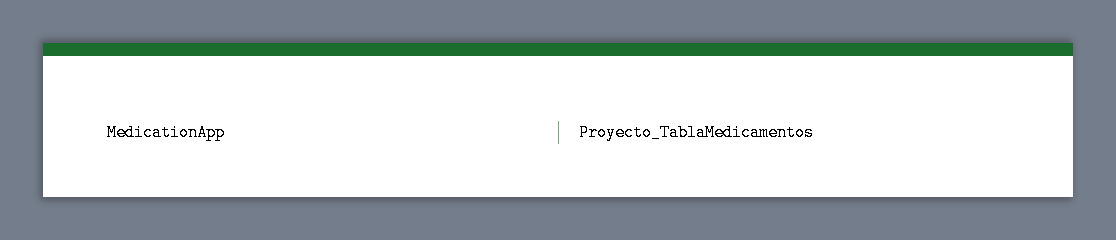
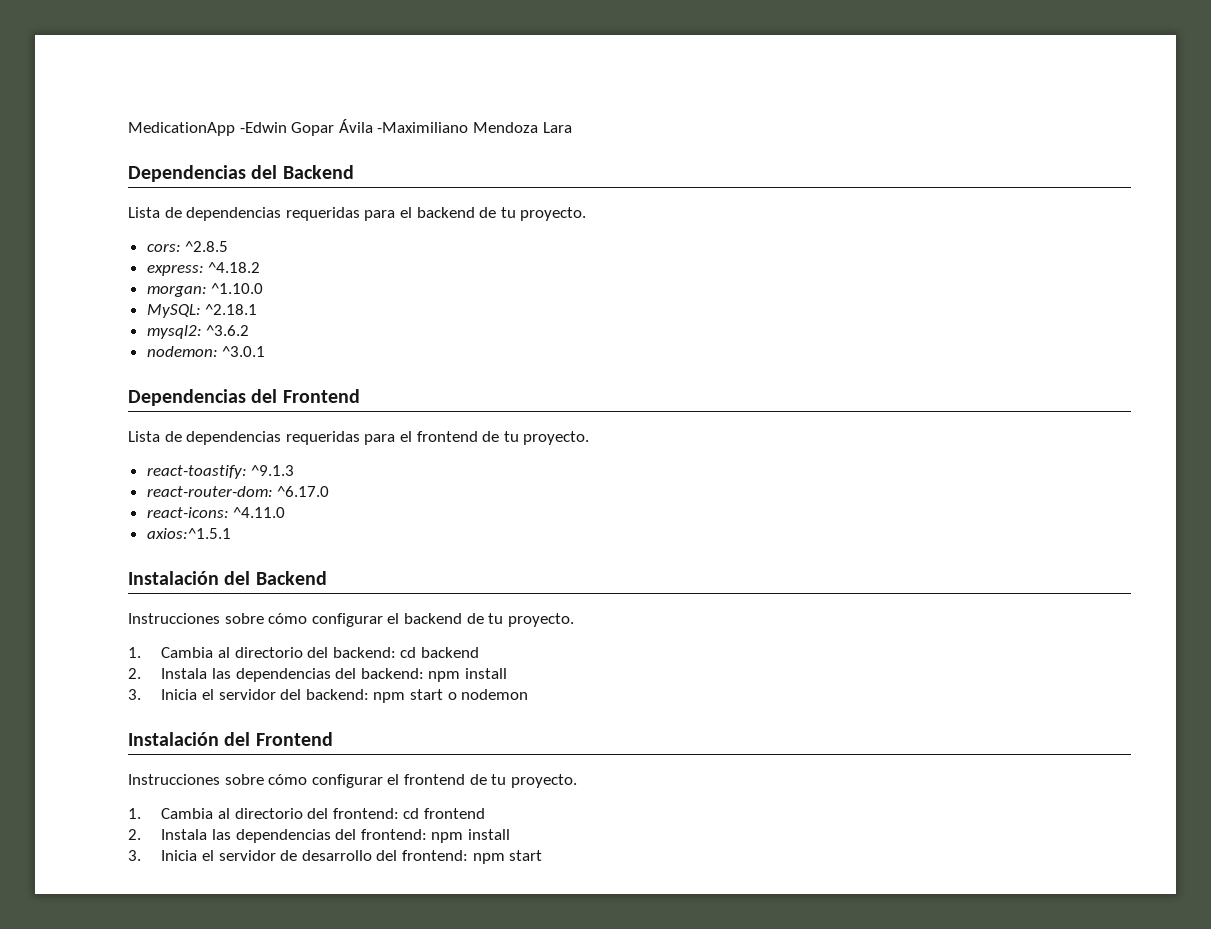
- MedicationApp
- Proyecto_TablaMedicamentos
+ MedicationApp -Edwin Gopar Ávila -Maximiliano Mendoza Lara
+ Dependencias del Backend
+ Lista de dependencias requeridas para el backend de tu proyecto.
+ cors: ^2.8.5
+ express: ^4.18.2
+ morgan: ^1.10.0
+ MySQL: ^2.18.1
+ mysql2: ^3.6.2
+ nodemon: ^3.0.1
+ Dependencias del Frontend
+ Lista de dependencias requeridas para el frontend de tu proyecto.
+ react-toastify: ^9.1.3
+ react-router-dom: ^6.17.0
+ react-icons: ^4.11.0
+ axios:^1.5.1
+ Instalación del Backend
+ Instrucciones sobre cómo configurar el backend de tu proyecto.
+ 1. Cambia al directorio del backend: cd backend
+ 2. Instala las dependencias del backend: npm install
+ 3. Inicia el servidor del backend: npm start o nodemon
+ Instalación del Frontend
+ Instrucciones sobre cómo configurar el frontend de tu proyecto.
+ 1. Cambia al directorio del frontend: cd frontend
+ 2. Instala las dependencias del frontend: npm install
+ 3. Inicia el servidor de desarrollo del frontend: npm start

